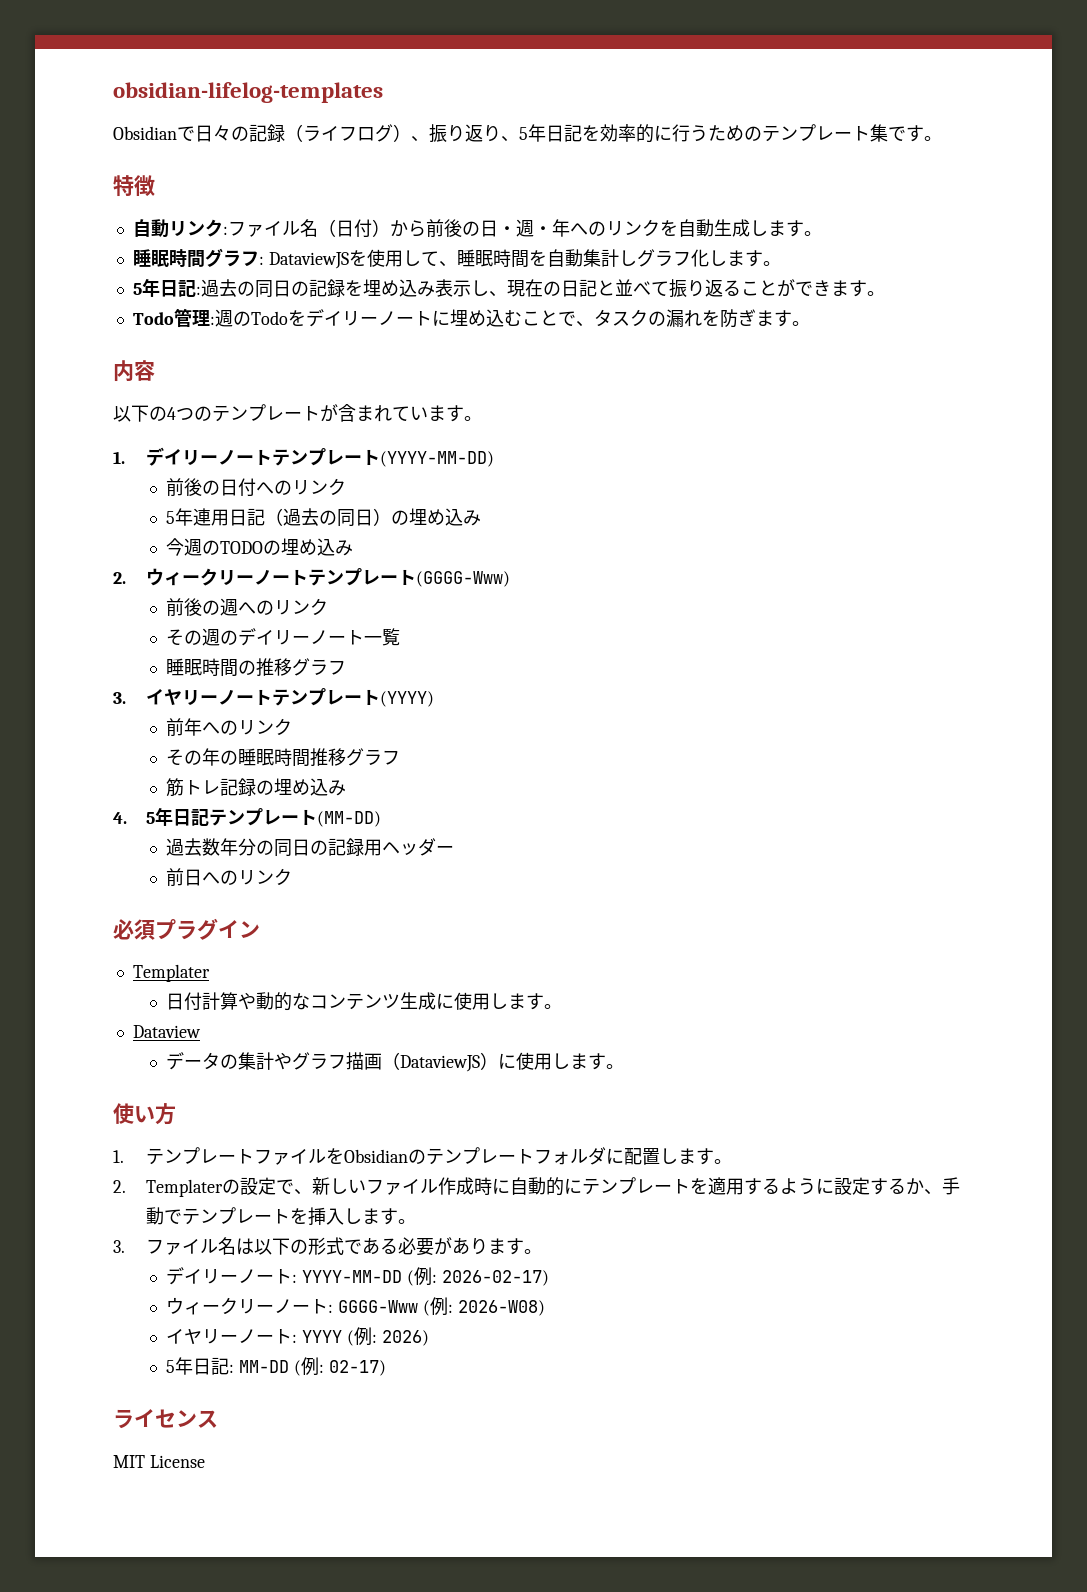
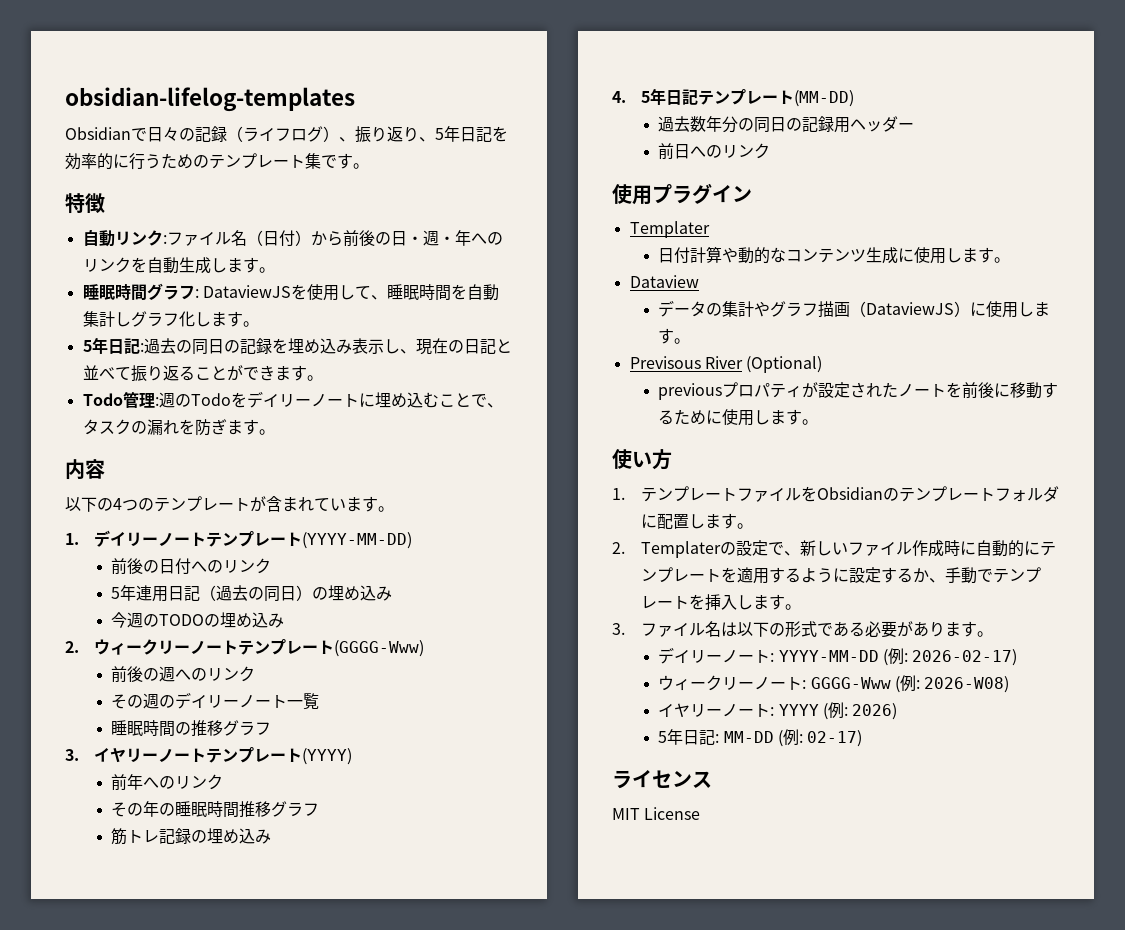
- 必須プラグイン
+ 使用プラグイン
+ Previsous River (Optional)
+ previousプロパティが設定されたノートを前後に移動するために使用します。

